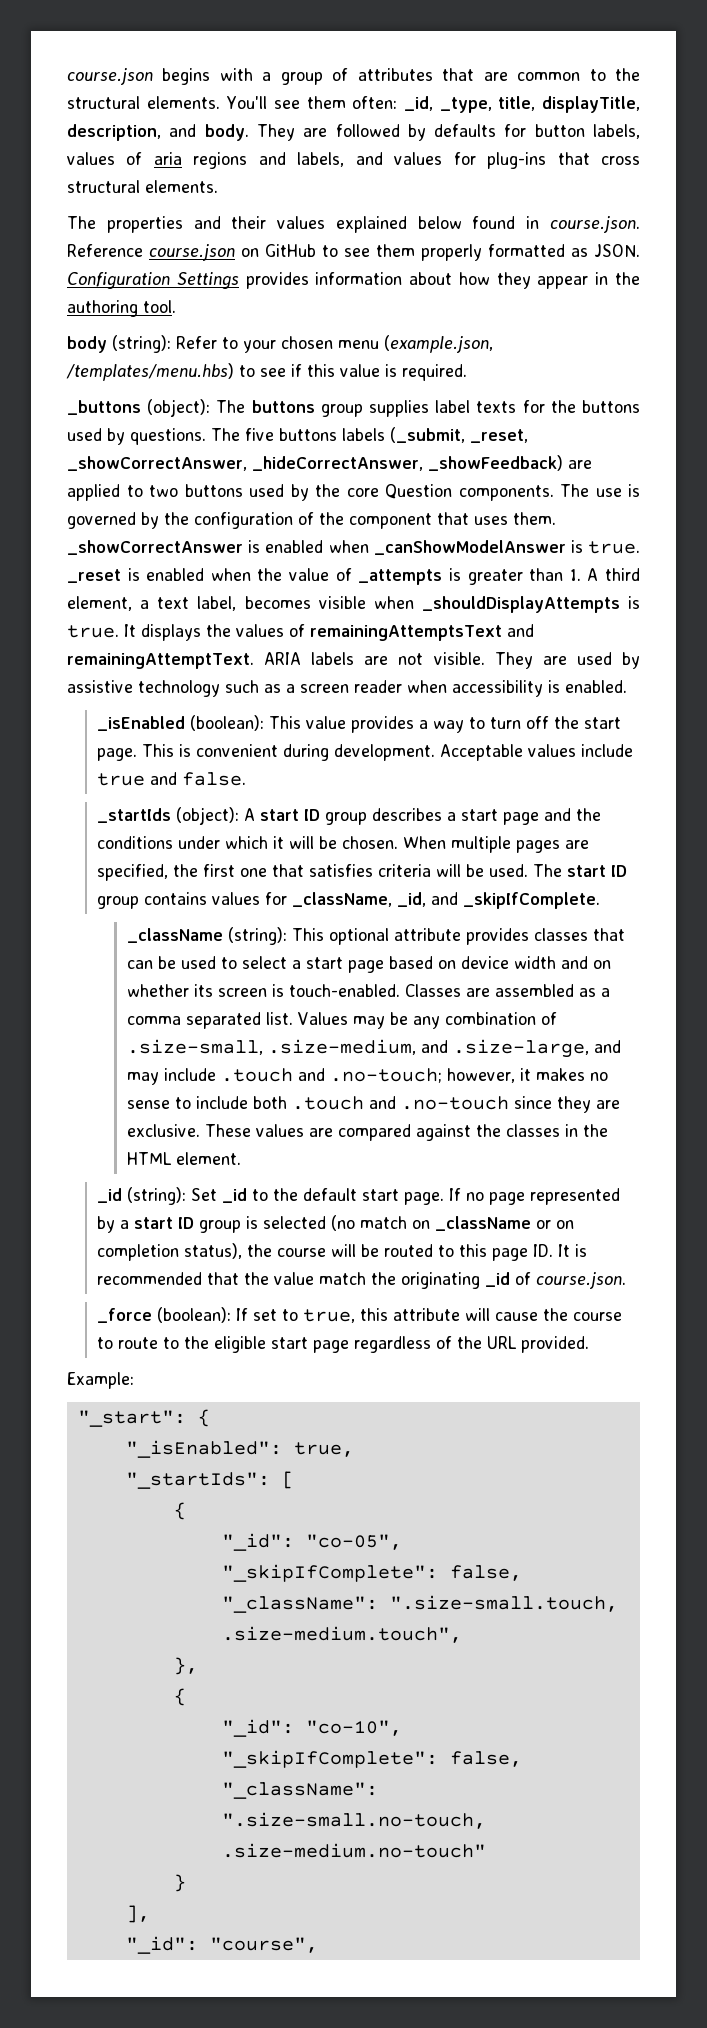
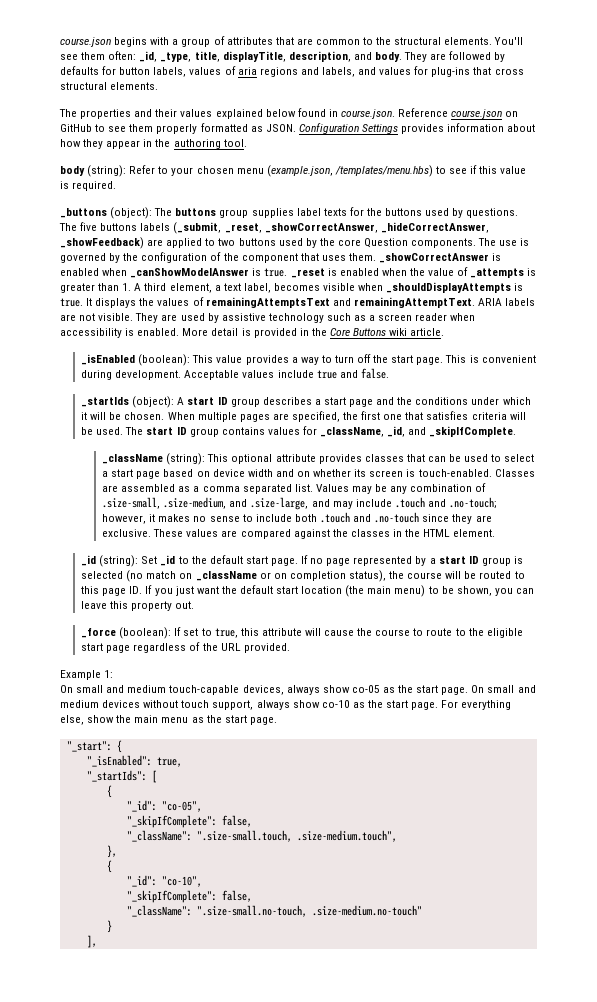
+ More detail is provided in the Core Buttons wiki article.
- If no page represented by a start ID group is selected (no match on _className or on completion status), the course will be routed to this page ID. It is recommended that the value match the originating _id of course.json.
+ If no page represented by a start ID group is selected (no match on _className or on completion status), the course will be routed to this page ID. If you just want the default start location (the main menu) to be shown, you can leave this property out.
- Example:
+ Example 1:
+ On small and medium touch-capable devices, always show co-05 as the start page. On small and medium devices without touch support, always show co-10 as the start page. For everything else, show the main menu as the start page.
- "_id": "course",

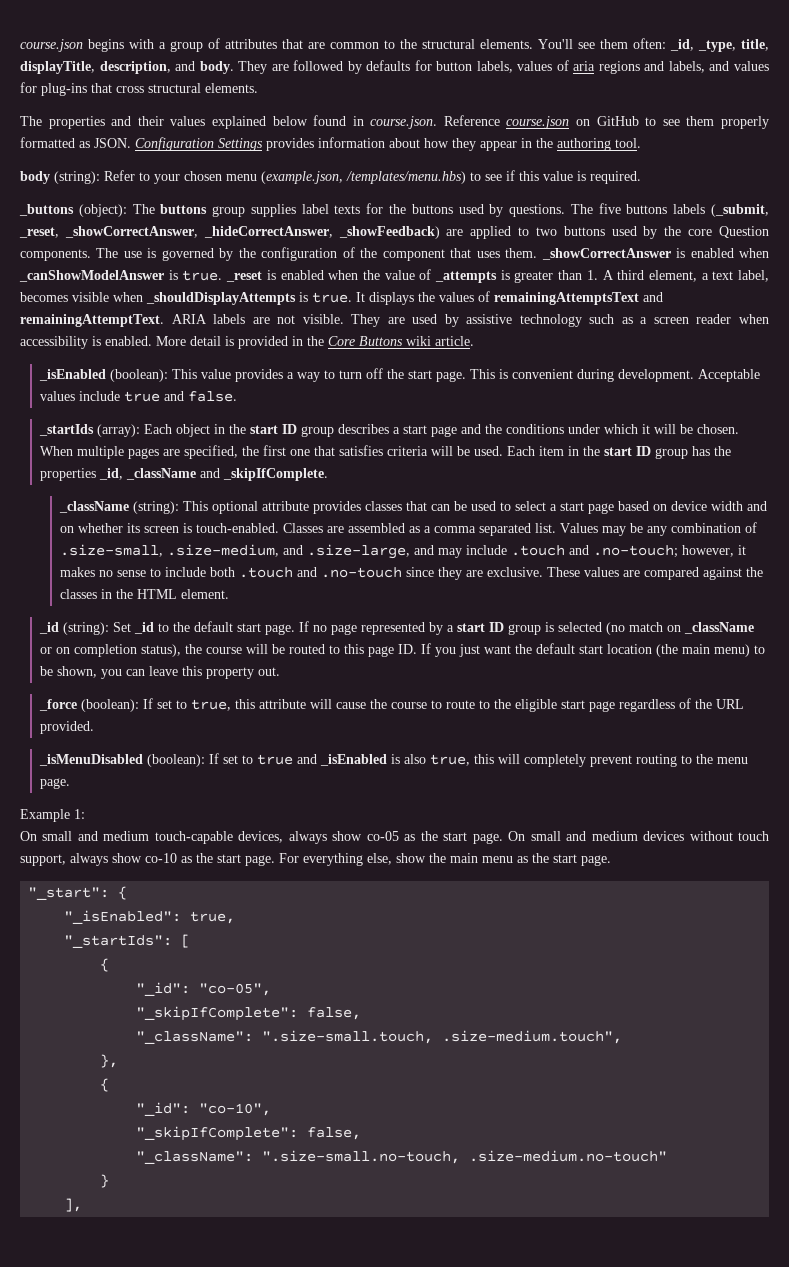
- _startIds (object): A start ID group describes a start page and the conditions under which it will be chosen.
+ _startIds (array): Each object in the start ID group describes a start page and the conditions under which it will be chosen.
- The start ID group contains values for _className, _id, and _skipIfComplete.
+ Each item in the start ID group has the properties _id, _className and _skipIfComplete.
+ _isMenuDisabled (boolean): If set to true and _isEnabled is also true, this will completely prevent routing to the menu page.

